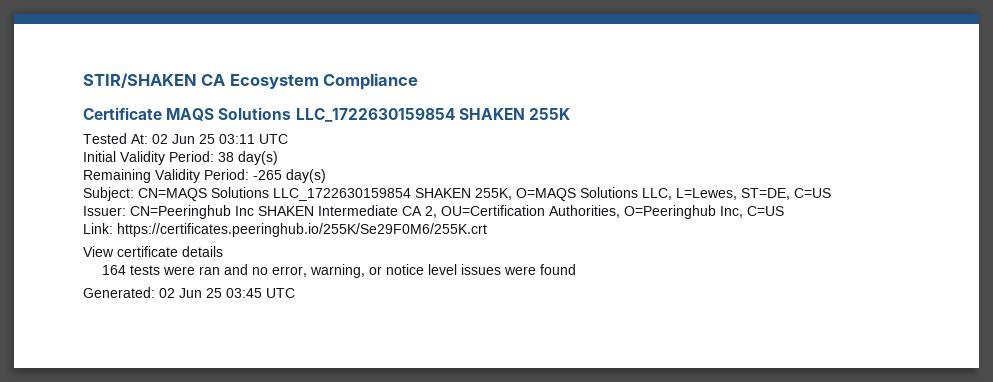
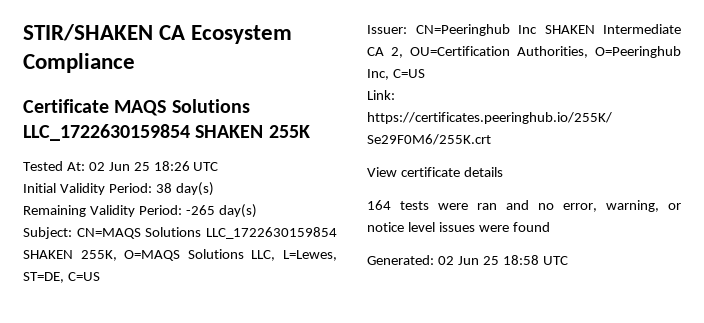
- Tested At: 02 Jun 25 03:11 UTC
+ Tested At: 02 Jun 25 18:26 UTC
- Generated: 02 Jun 25 03:45 UTC
+ Generated: 02 Jun 25 18:58 UTC

